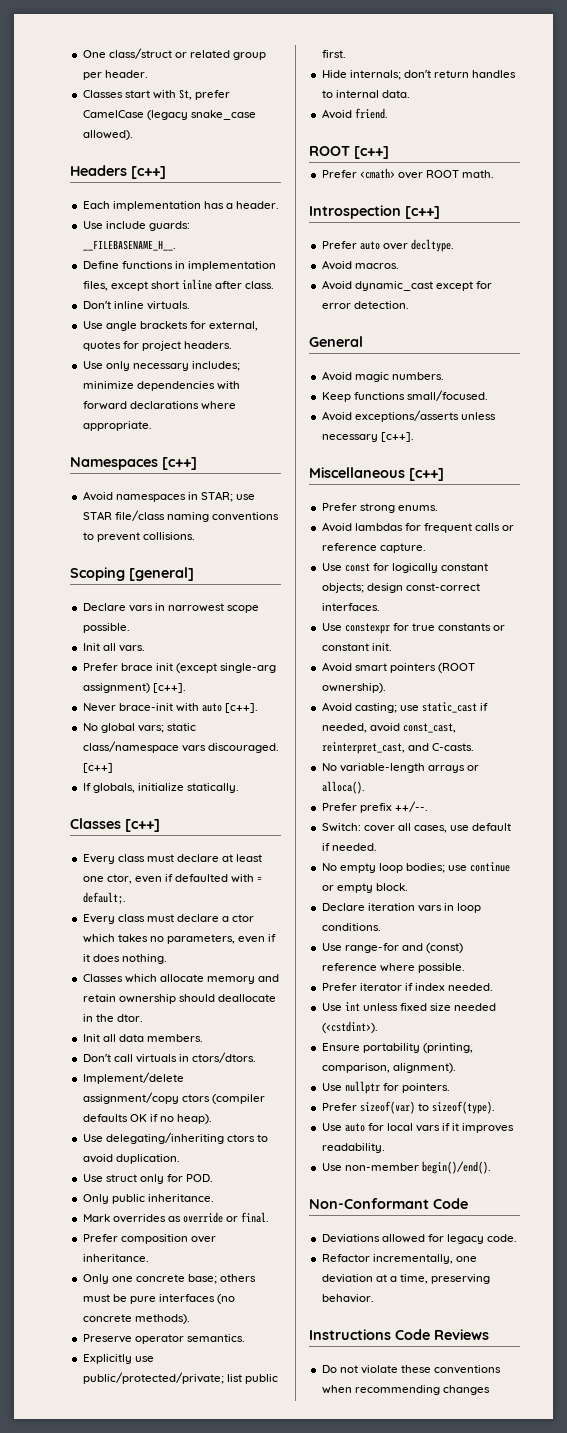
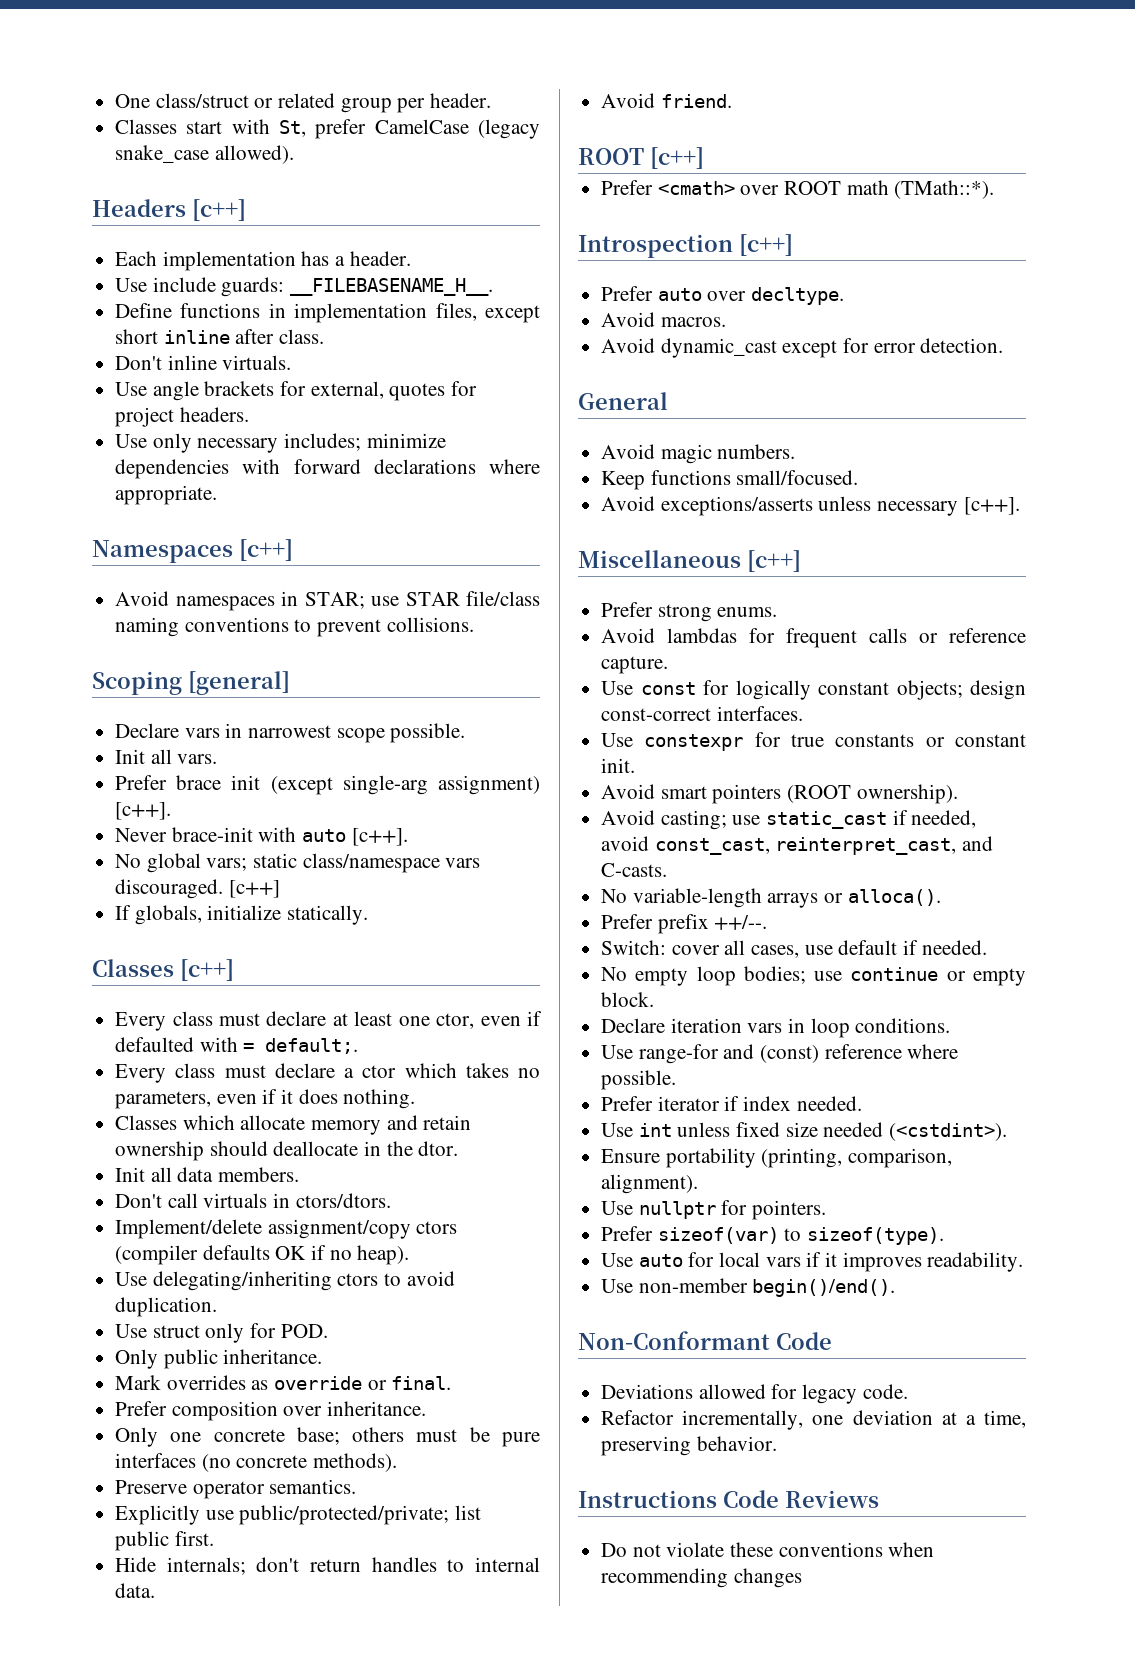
- Prefer <cmath> over ROOT math.
+ Prefer <cmath> over ROOT math (TMath::*).

